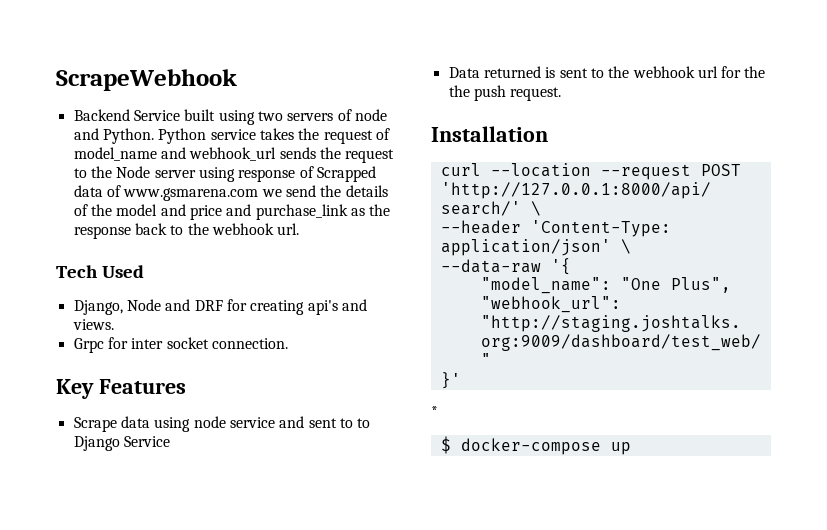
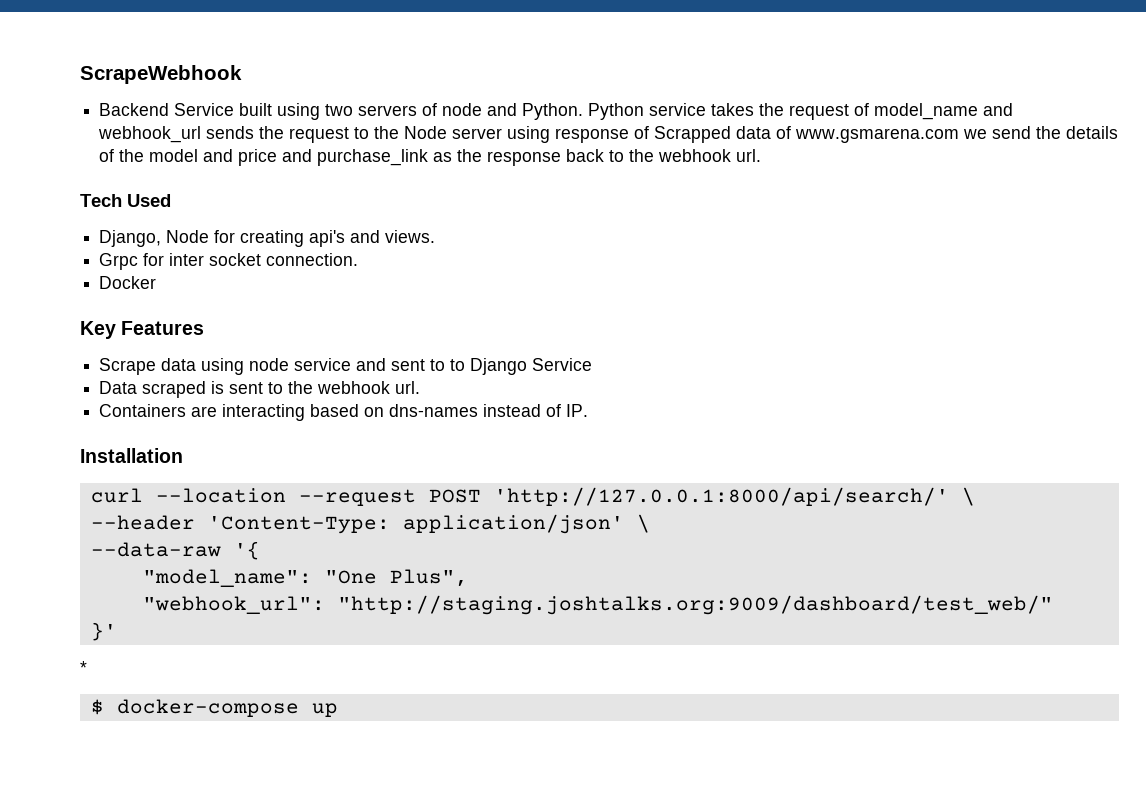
- Django, Node and DRF for creating api's and views.
+ Django, Node for creating api's and views.
+ Docker
- Data returned is sent to the webhook url for the the push request.
+ Data scraped is sent to the webhook url.
+ Containers are interacting based on dns-names instead of IP.

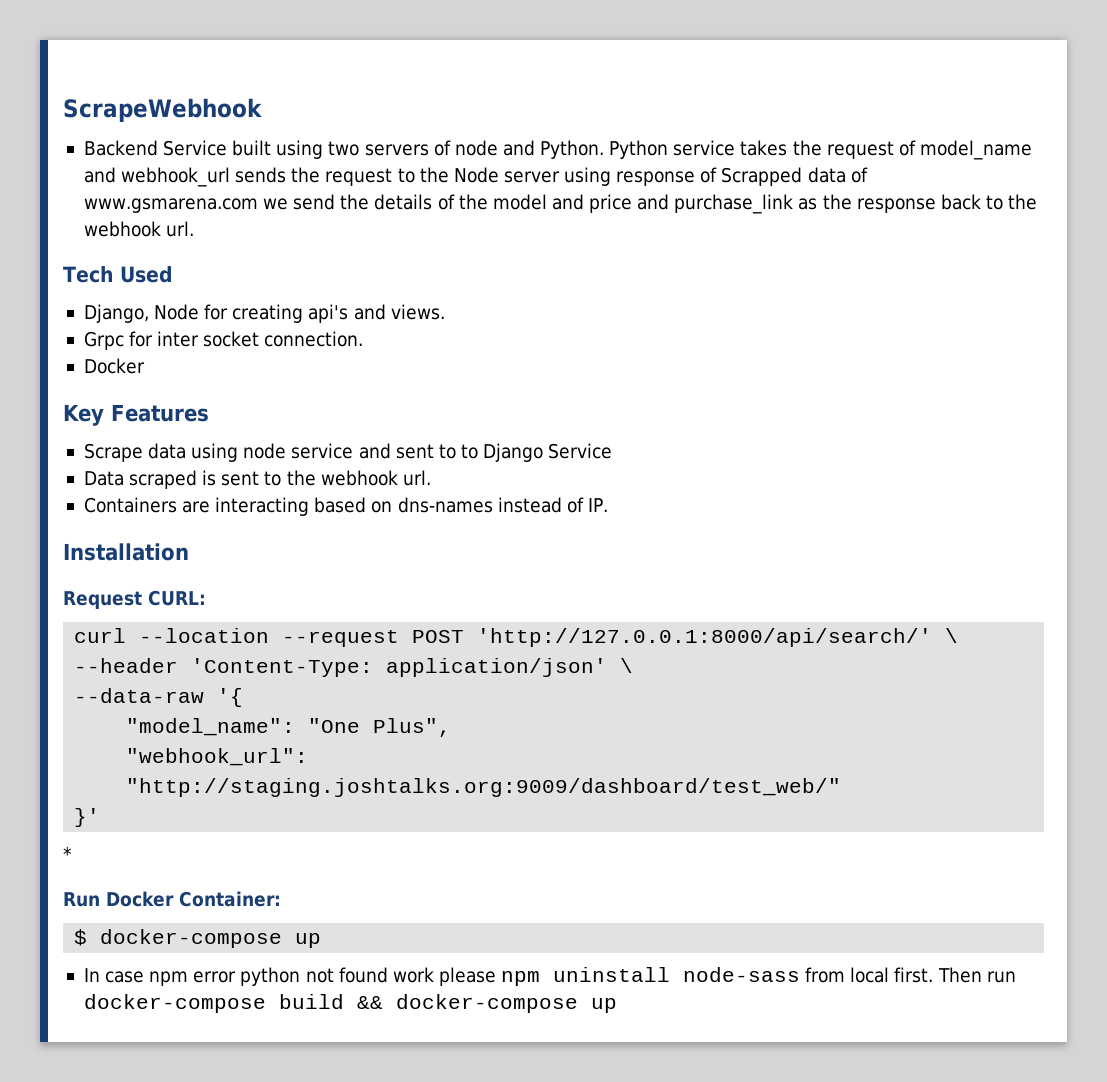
+ Request CURL:
+ Run Docker Container:
+ In case npm error python not found work please npm uninstall node-sass from local first. Then run docker-compose build && docker-compose up

